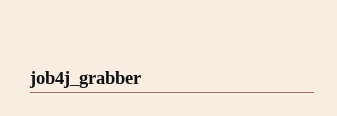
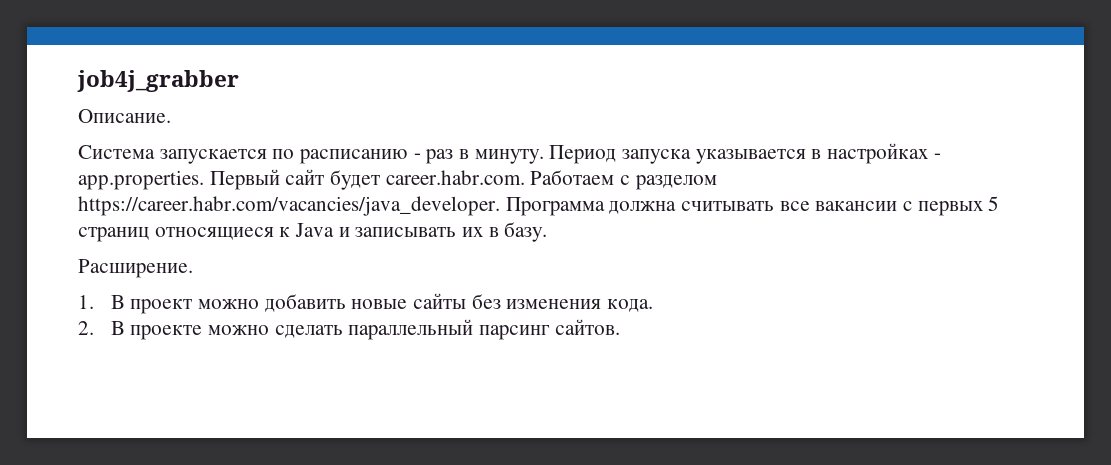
+ Описание.
+ Система запускается по расписанию - раз в минуту. Период запуска указывается в настройках - app.properties. Первый сайт будет career.habr.com. Работаем с разделом https://career.habr.com/vacancies/java_developer. Программа должна считывать все вакансии c первых 5 страниц относящиеся к Java и записывать их в базу.
+ Расширение.
+ 1. В проект можно добавить новые сайты без изменения кода.
+ 2. В проекте можно сделать параллельный парсинг сайтов.

